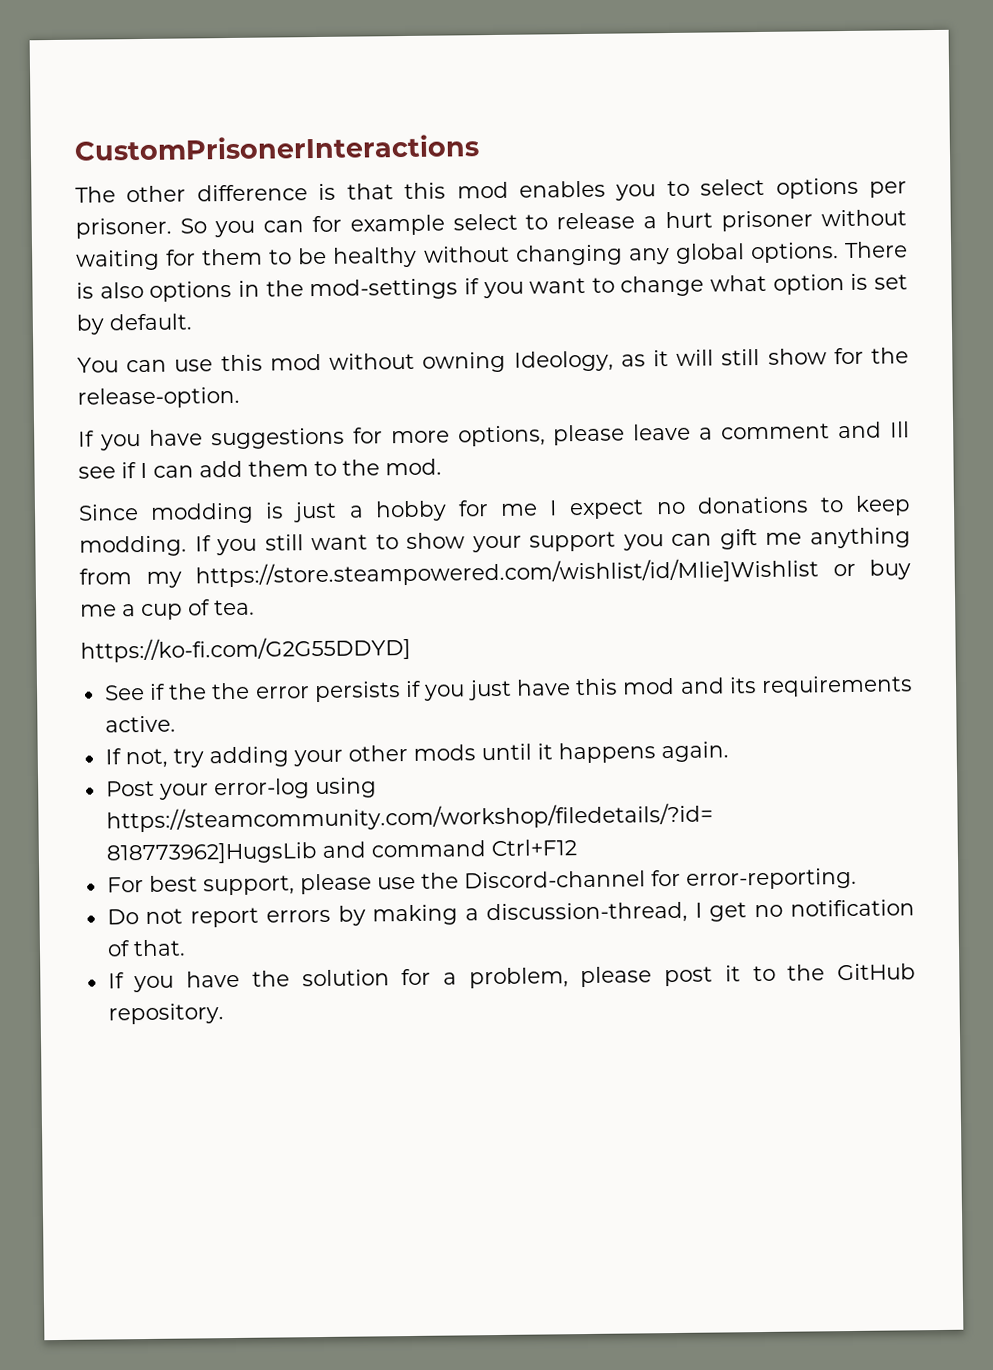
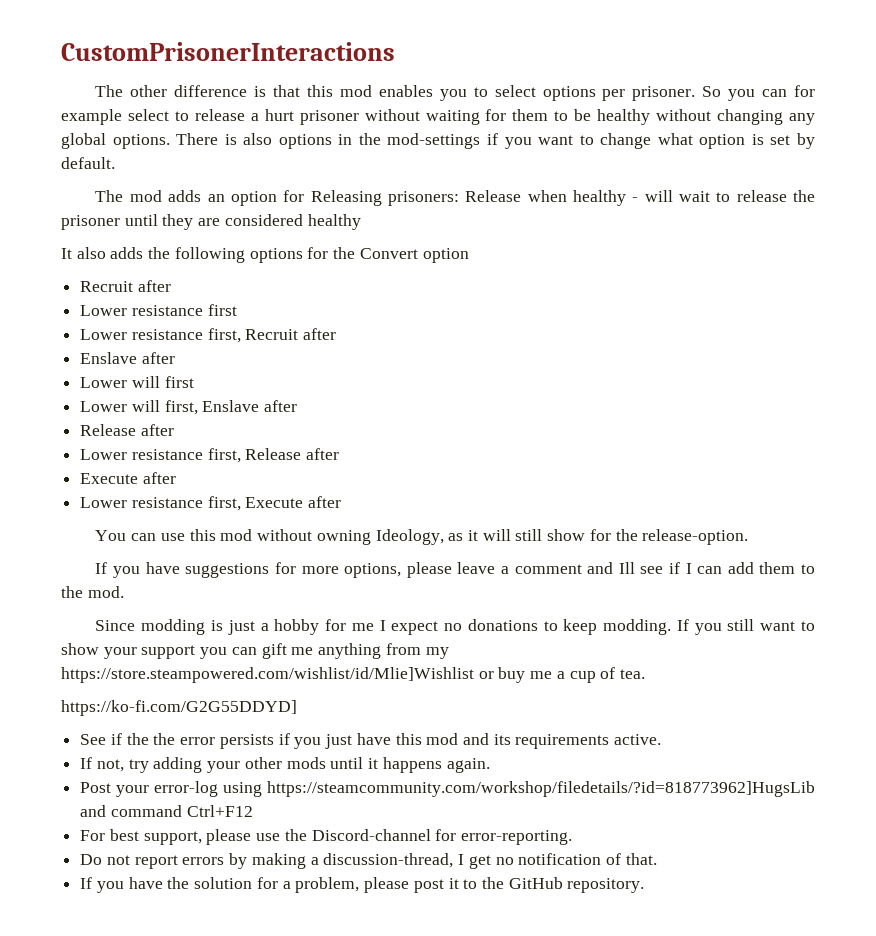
+ The mod adds an option for Releasing prisoners: Release when healthy - will wait to release the prisoner until they are considered healthy
+ It also adds the following options for the Convert option
+ Recruit after
+ Lower resistance first
+ Lower resistance first, Recruit after
+ Enslave after
+ Lower will first
+ Lower will first, Enslave after
+ Release after
+ Lower resistance first, Release after
+ Execute after
+ Lower resistance first, Execute after

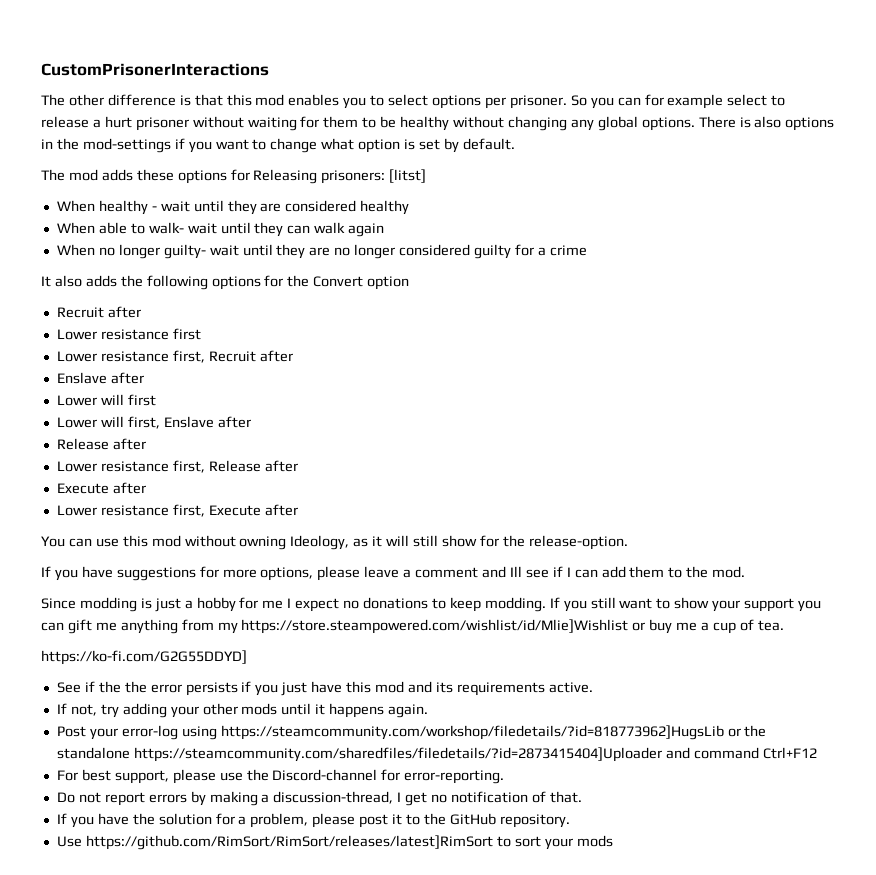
- The mod adds an option for Releasing prisoners: Release when healthy - will wait to release the prisoner until they are considered healthy
+ The mod adds these options for Releasing prisoners: [litst]
+ When healthy - wait until they are considered healthy
+ When able to walk- wait until they can walk again
+ When no longer guilty- wait until they are no longer considered guilty for a crime
- Post your error-log using https://steamcommunity.com/workshop/filedetails/?id=818773962]HugsLib and command Ctrl+F12
+ Post your error-log using https://steamcommunity.com/workshop/filedetails/?id=818773962]HugsLib or the standalone https://steamcommunity.com/sharedfiles/filedetails/?id=2873415404]Uploader and command Ctrl+F12
+ Use https://github.com/RimSort/RimSort/releases/latest]RimSort to sort your mods

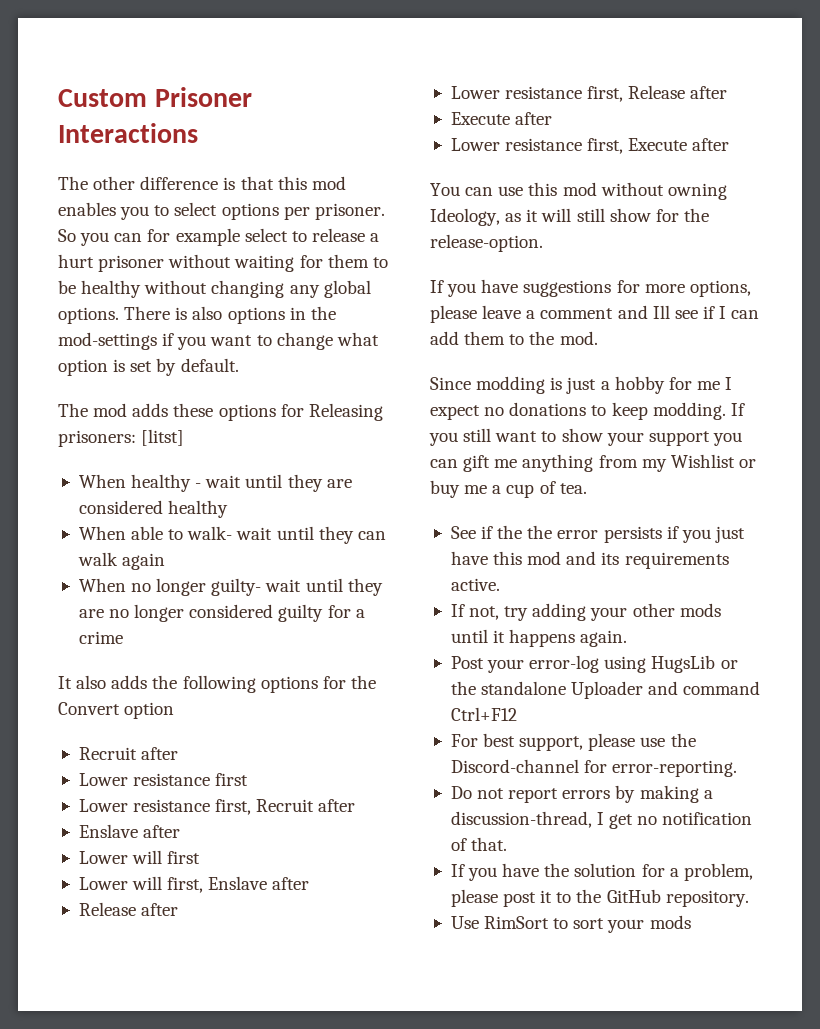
- CustomPrisonerInteractions
+ Custom Prisoner Interactions
- If you still want to show your support you can gift me anything from my https://store.steampowered.com/wishlist/id/Mlie]Wishlist or buy me a cup of tea.
+ If you still want to show your support you can gift me anything from my Wishlist or buy me a cup of tea.
- https://ko-fi.com/G2G55DDYD]
- Post your error-log using https://steamcommunity.com/workshop/filedetails/?id=818773962]HugsLib or the standalone https://steamcommunity.com/sharedfiles/filedetails/?id=2873415404]Uploader and command Ctrl+F12
+ Post your error-log using HugsLib or the standalone Uploader and command Ctrl+F12
- Use https://github.com/RimSort/RimSort/releases/latest]RimSort to sort your mods
+ Use RimSort to sort your mods

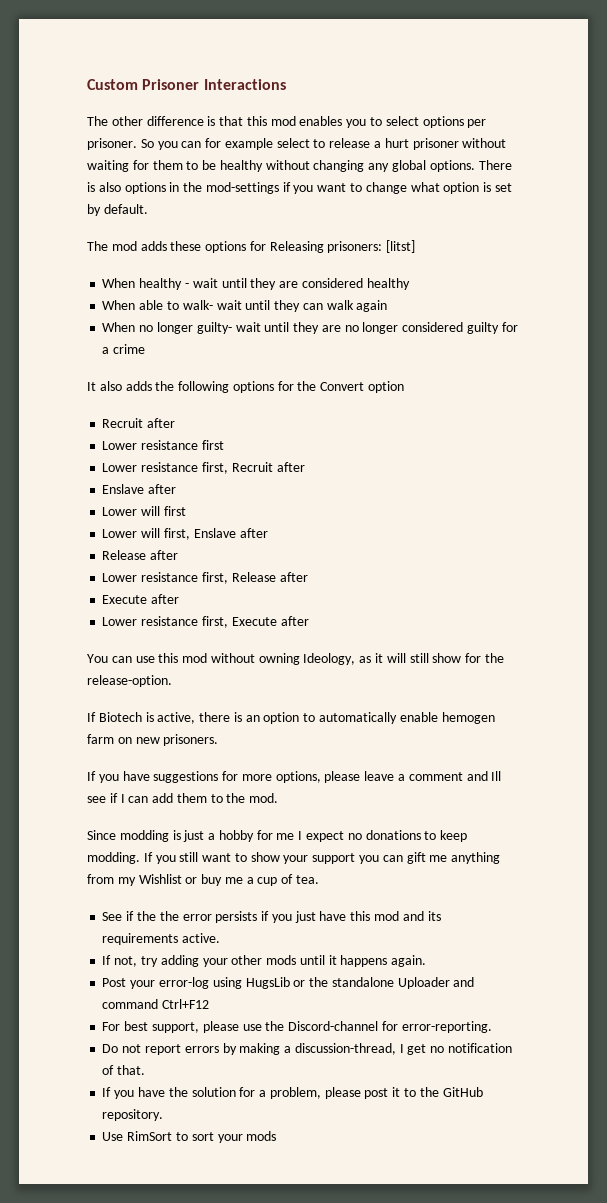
+ If Biotech is active, there is an option to automatically enable hemogen farm on new prisoners.

